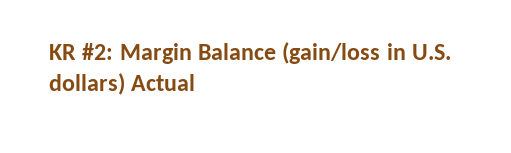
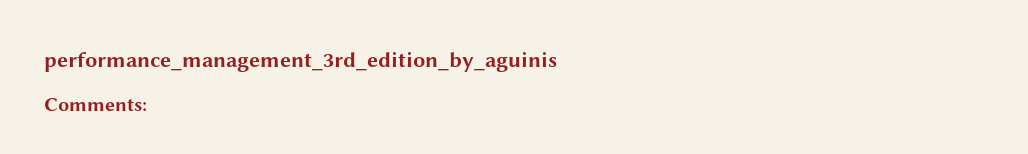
- KR #2: Margin Balance (gain/loss in U.S. dollars) Actual
+ performance_management_3rd_edition_by_aguinis
+ Comments:

